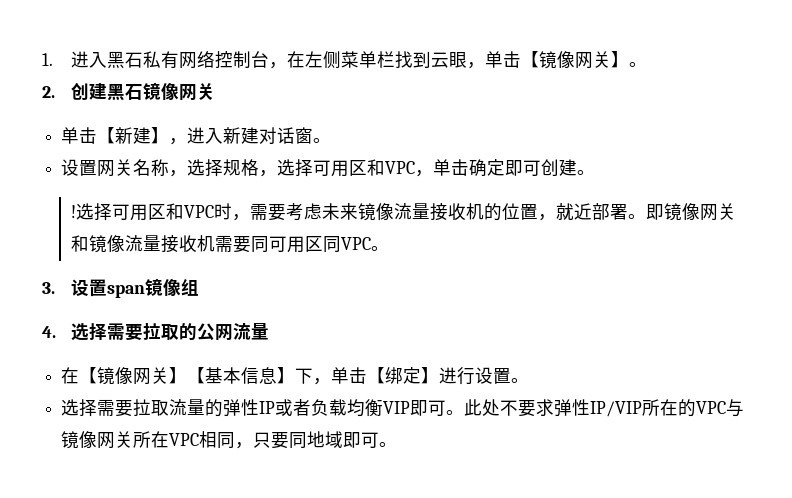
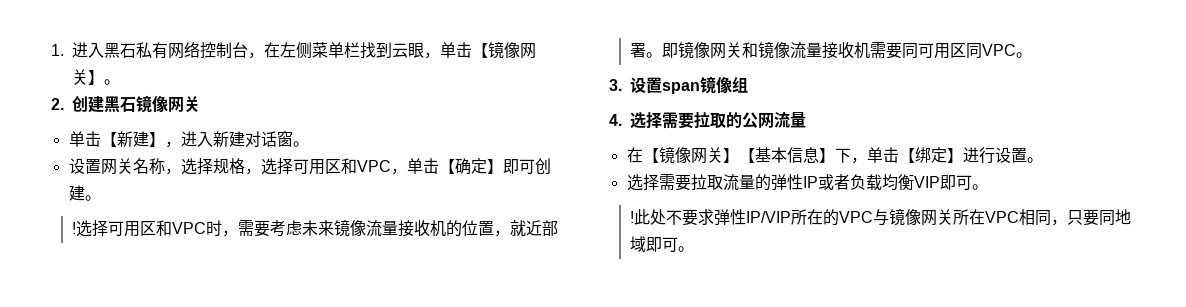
- 设置网关名称，选择规格，选择可用区和VPC，单击确定即可创建。
+ 设置网关名称，选择规格，选择可用区和VPC，单击【确定】即可创建。
- 选择需要拉取流量的弹性IP或者负载均衡VIP即可。此处不要求弹性IP/VIP所在的VPC与镜像网关所在VPC相同，只要同地域即可。
+ 选择需要拉取流量的弹性IP或者负载均衡VIP即可。
+ !此处不要求弹性IP/VIP所在的VPC与镜像网关所在VPC相同，只要同地域即可。

